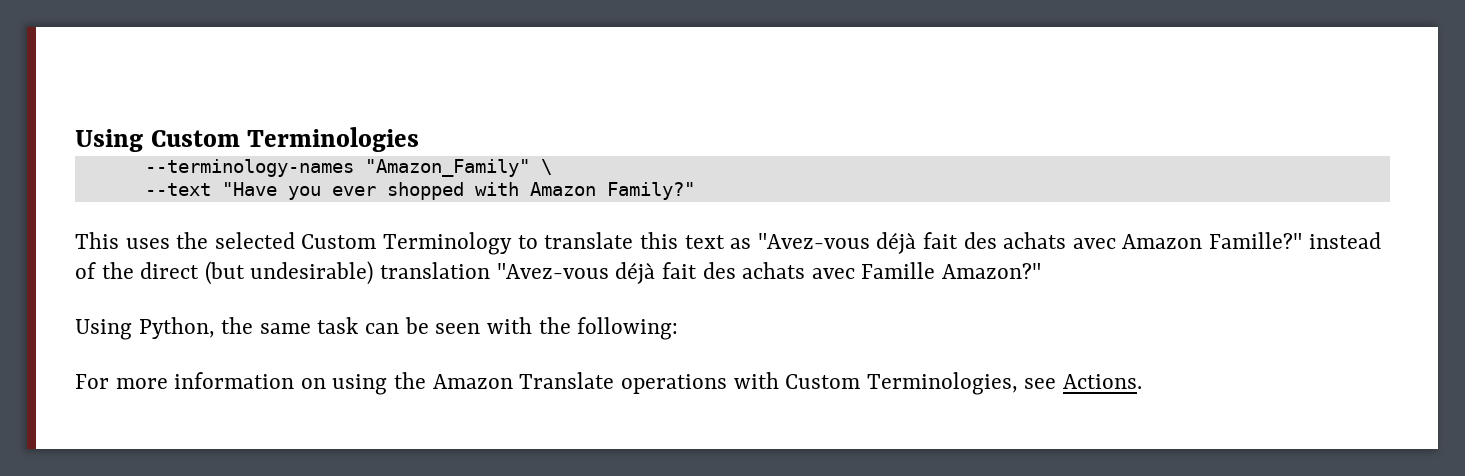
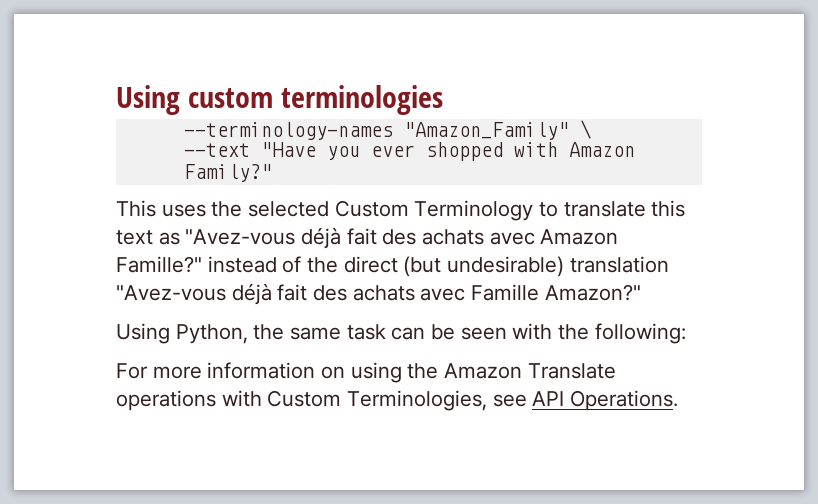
- Using Custom Terminologies
+ Using custom terminologies
- For more information on using the Amazon Translate operations with Custom Terminologies, see Actions.
+ For more information on using the Amazon Translate operations with Custom Terminologies, see API Operations.

